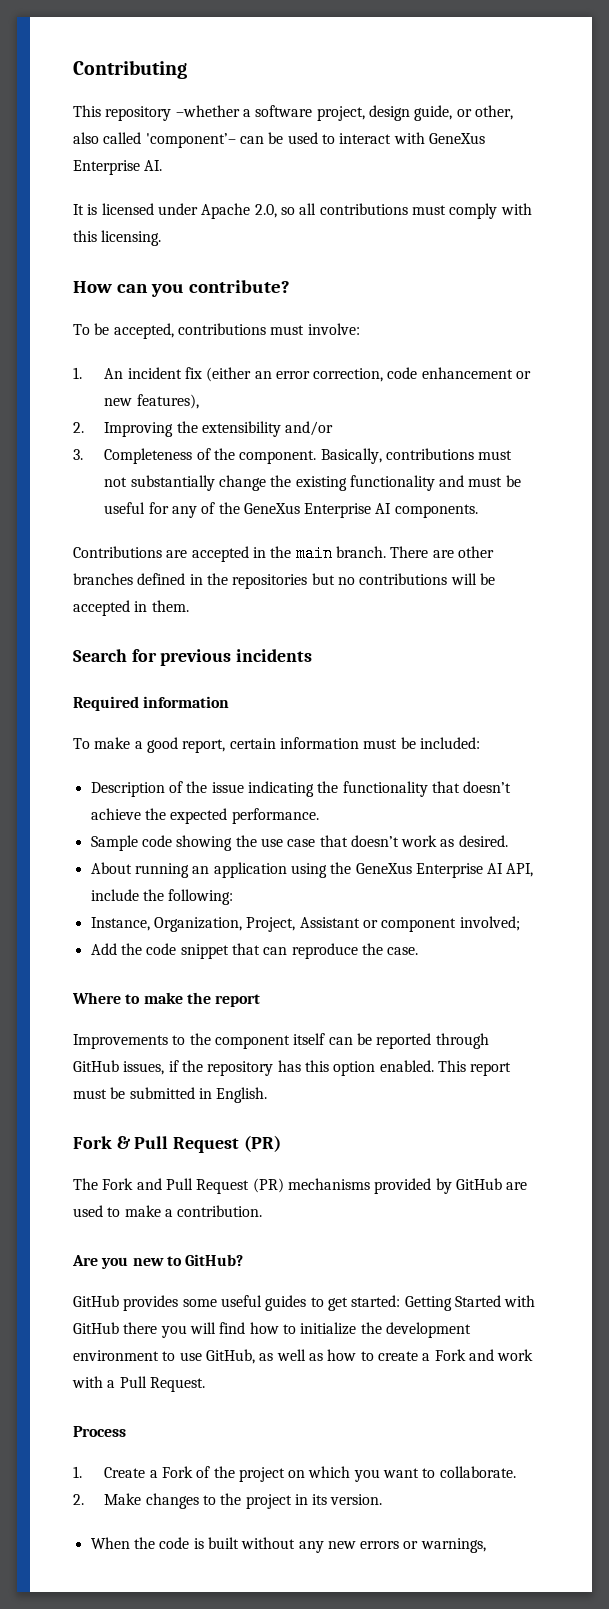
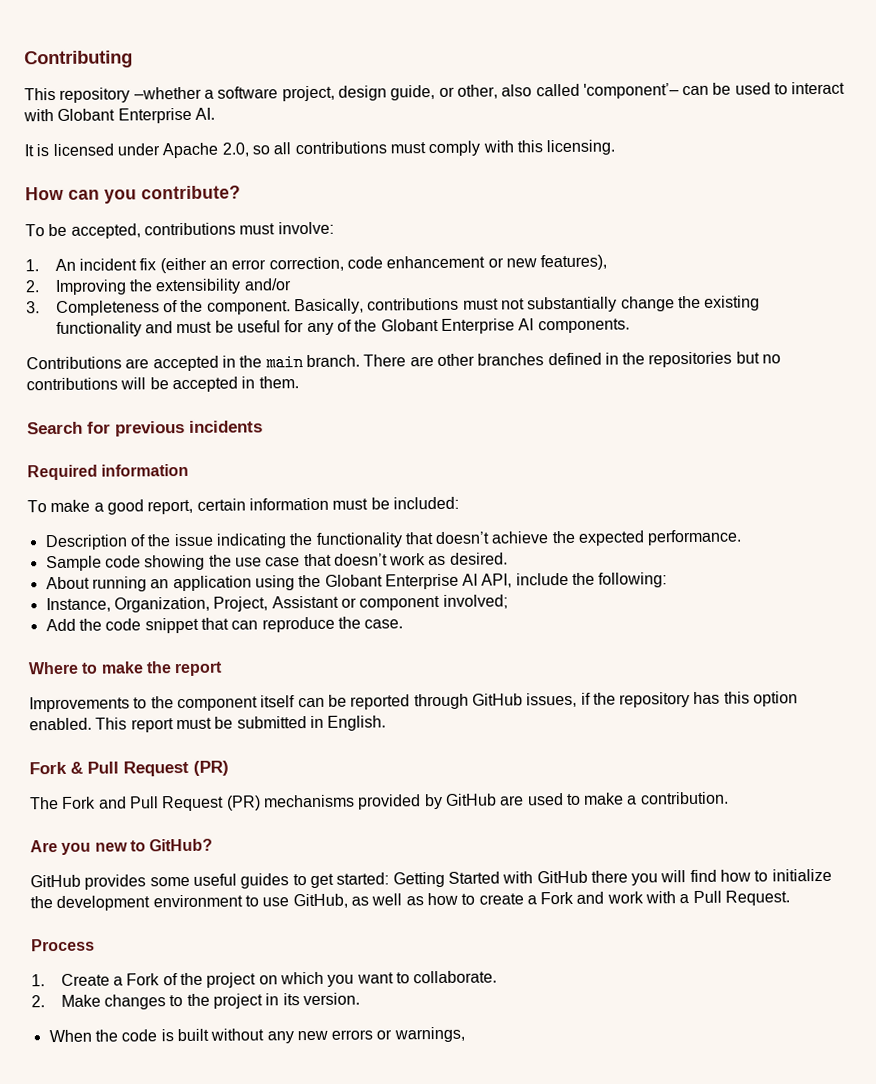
- This repository –whether a software project, design guide, or other, also called 'component’– can be used to interact with GeneXus Enterprise AI.
+ This repository –whether a software project, design guide, or other, also called 'component’– can be used to interact with Globant Enterprise AI.
- Basically, contributions must not substantially change the existing functionality and must be useful for any of the GeneXus Enterprise AI components.
+ Basically, contributions must not substantially change the existing functionality and must be useful for any of the Globant Enterprise AI components.
- About running an application using the GeneXus Enterprise AI API, include the following:
+ About running an application using the Globant Enterprise AI API, include the following:

